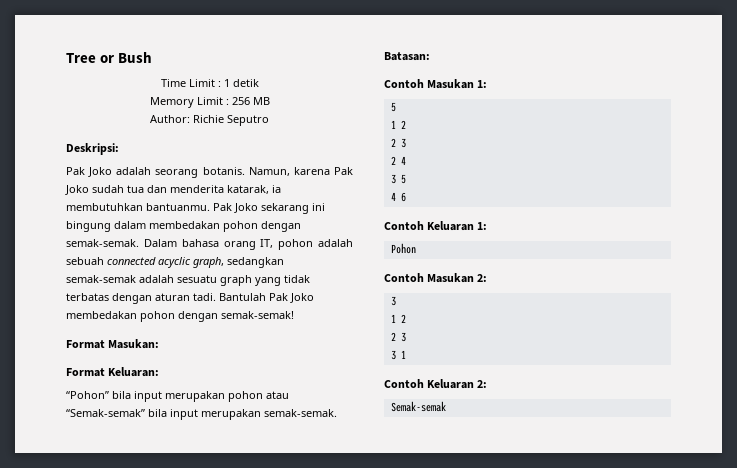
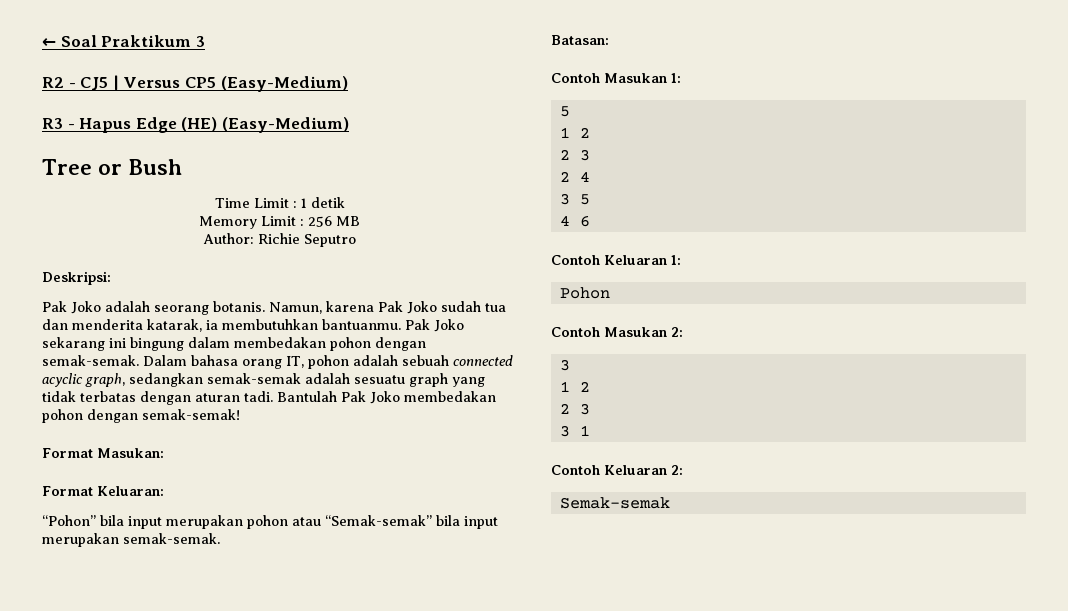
+ ← Soal Praktikum 3
+ R2 - CJ5 | Versus CP5 (Easy-Medium)
+ R3 - Hapus Edge (HE) (Easy-Medium)

